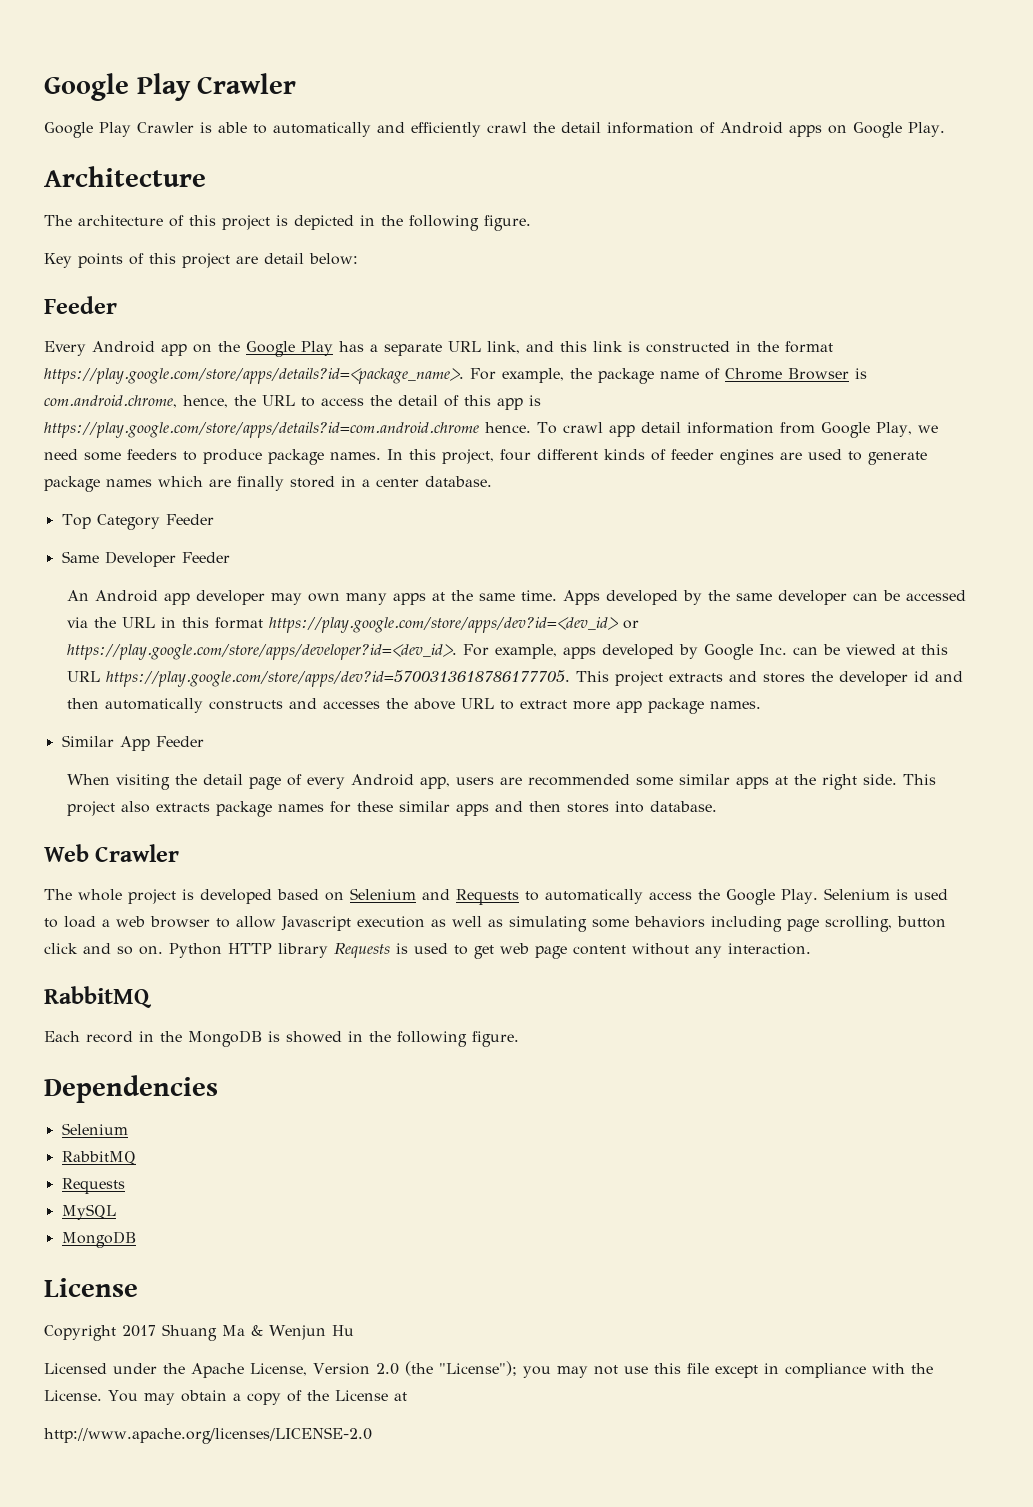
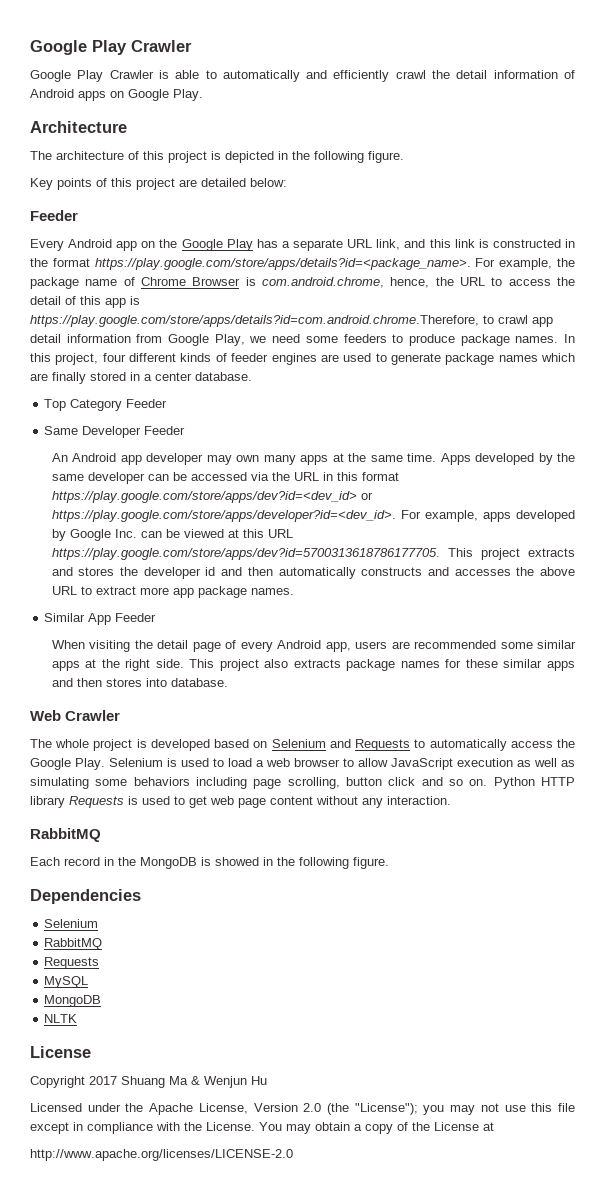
- Key points of this project are detail below:
+ Key points of this project are detailed below:
- Every Android app on the Google Play has a separate URL link, and this link is constructed in the format https://play.google.com/store/apps/details?id=<package_name>. For example, the package name of Chrome Browser is com.android.chrome, hence, the URL to access the detail of this app is https://play.google.com/store/apps/details?id=com.android.chrome hence. To crawl app detail information from Google Play, we need some feeders to produce package names.
+ Every Android app on the Google Play has a separate URL link, and this link is constructed in the format https://play.google.com/store/apps/details?id=<package_name>. For example, the package name of Chrome Browser is com.android.chrome, hence, the URL to access the detail of this app is https://play.google.com/store/apps/details?id=com.android.chrome.Therefore, to crawl app detail information from Google Play, we need some feeders to produce package names.
- Selenium is used to load a web browser to allow Javascript execution as well as simulating some behaviors including page scrolling, button click and so on.
+ Selenium is used to load a web browser to allow JavaScript execution as well as simulating some behaviors including page scrolling, button click and so on.
+ NLTK

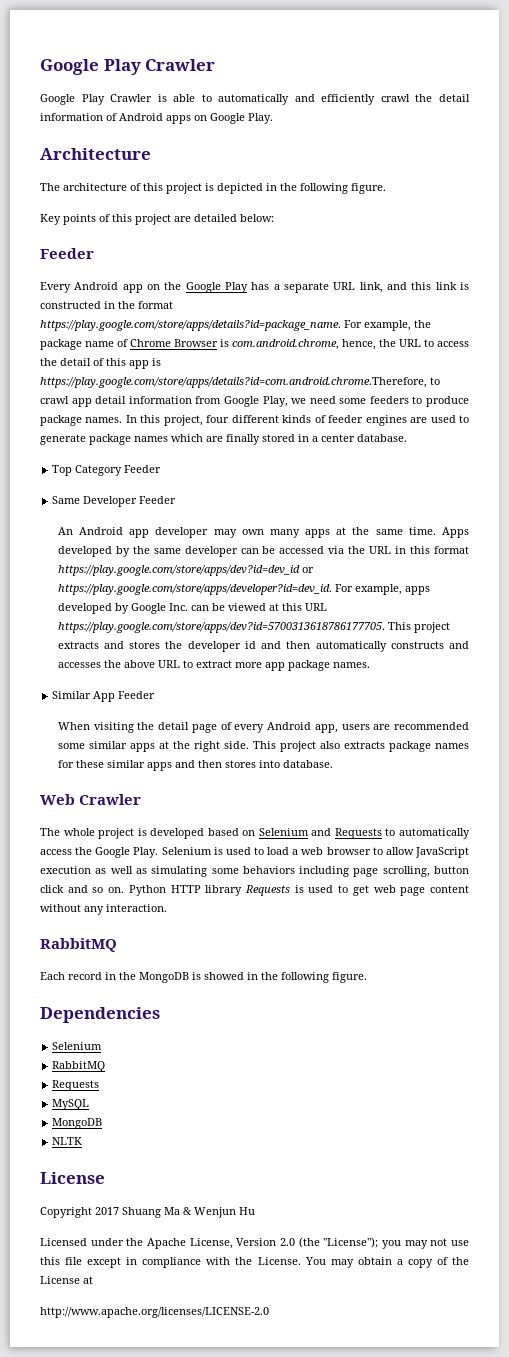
- Every Android app on the Google Play has a separate URL link, and this link is constructed in the format https://play.google.com/store/apps/details?id=<package_name>. For example, the package name of Chrome Browser is com.android.chrome, hence, the URL to access the detail of this app is https://play.google.com/store/apps/details?id=com.android.chrome.Therefore, to crawl app detail information from Google Play, we need some feeders to produce package names.
+ Every Android app on the Google Play has a separate URL link, and this link is constructed in the format https://play.google.com/store/apps/details?id=package_name. For example, the package name of Chrome Browser is com.android.chrome, hence, the URL to access the detail of this app is https://play.google.com/store/apps/details?id=com.android.chrome.Therefore, to crawl app detail information from Google Play, we need some feeders to produce package names.
- Apps developed by the same developer can be accessed via the URL in this format https://play.google.com/store/apps/dev?id=<dev_id> or https://play.google.com/store/apps/developer?id=<dev_id>. For example, apps developed by Google Inc. can be viewed at this URL https://play.google.com/store/apps/dev?id=5700313618786177705. This project extracts and stores the developer id and then automatically constructs and accesses the above URL to extract more app package names.
+ Apps developed by the same developer can be accessed via the URL in this format https://play.google.com/store/apps/dev?id=dev_id or https://play.google.com/store/apps/developer?id=dev_id. For example, apps developed by Google Inc. can be viewed at this URL https://play.google.com/store/apps/dev?id=5700313618786177705. This project extracts and stores the developer id and then automatically constructs and accesses the above URL to extract more app package names.

